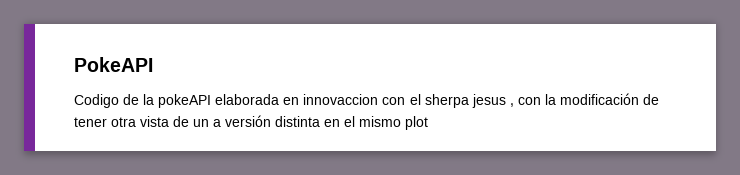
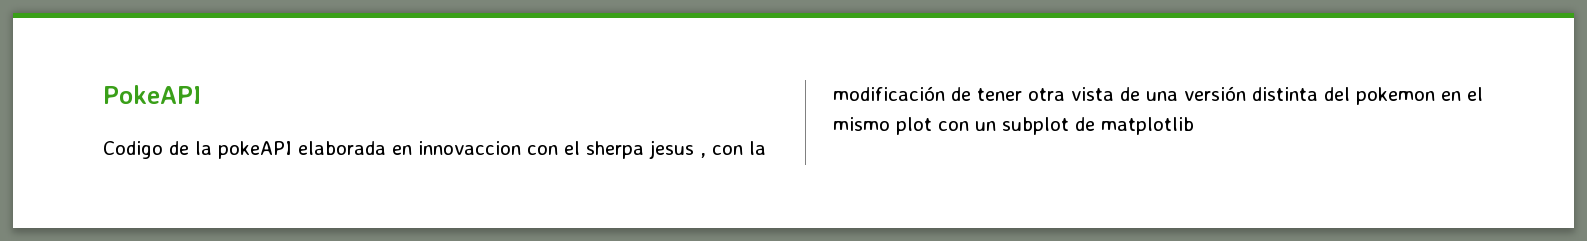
- Codigo de la pokeAPI elaborada en innovaccion con el sherpa jesus , con la modificación de tener otra vista de un a versión distinta en el mismo plot
+ Codigo de la pokeAPI elaborada en innovaccion con el sherpa jesus , con la modificación de tener otra vista de una versión distinta del pokemon en el mismo plot con un subplot de matplotlib

